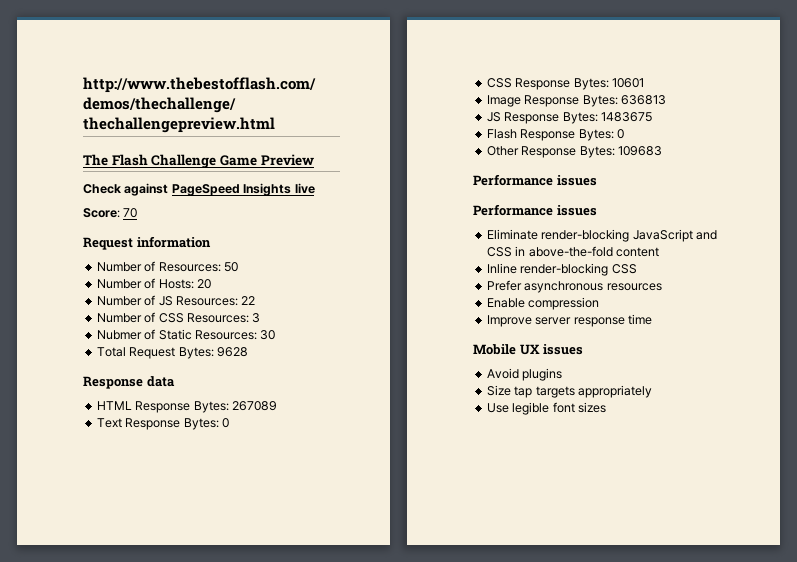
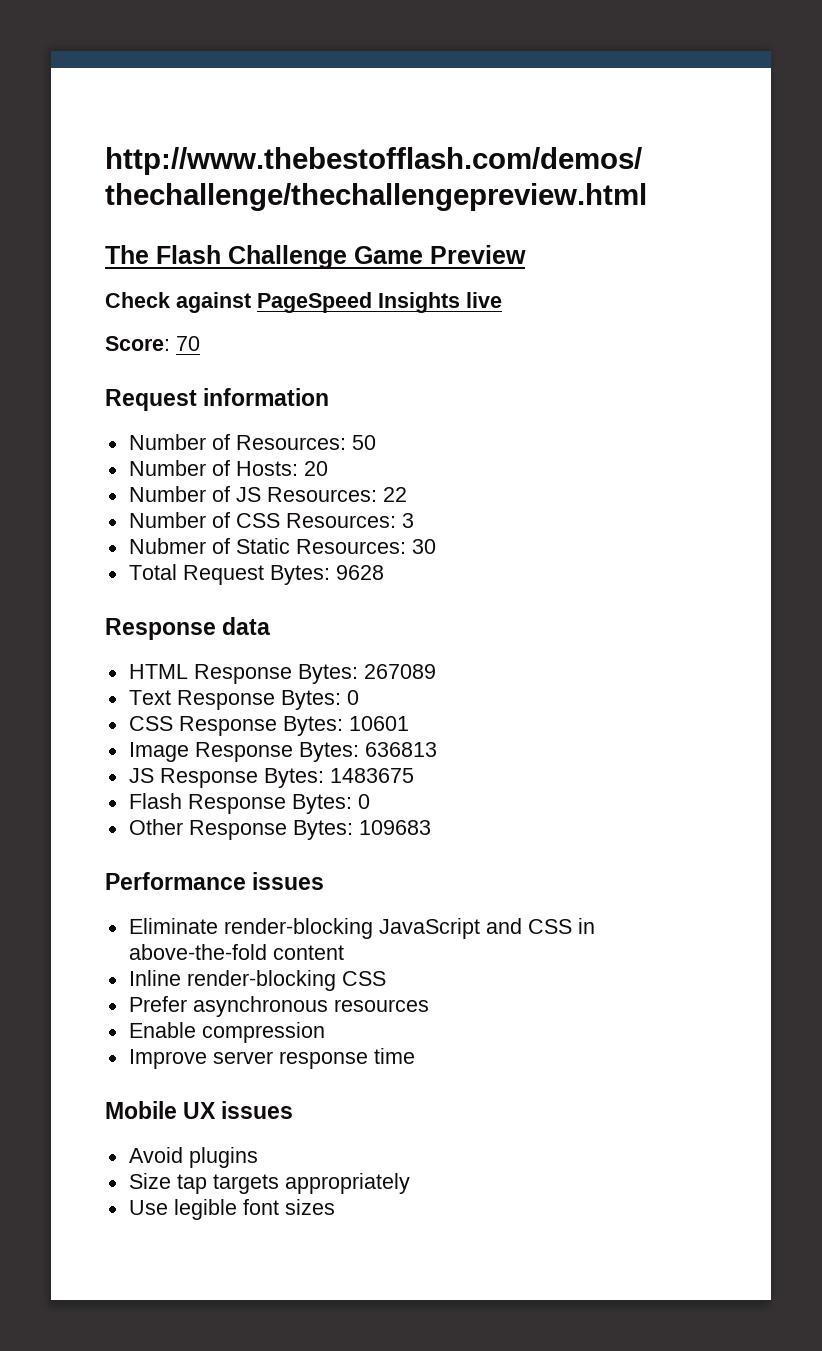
  Other Response Bytes: 109683
- Performance issues

